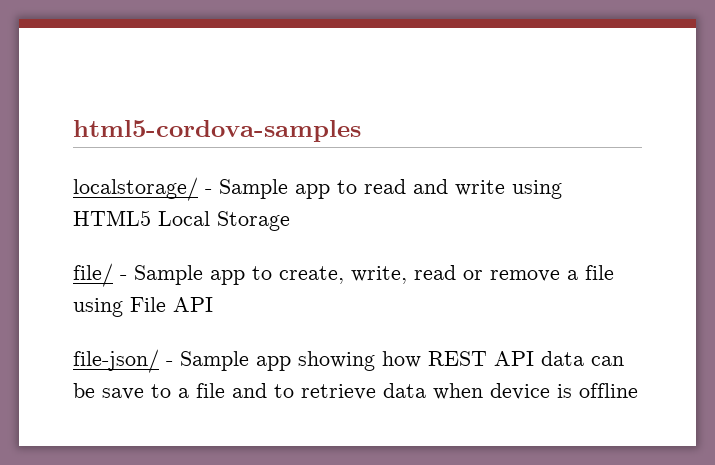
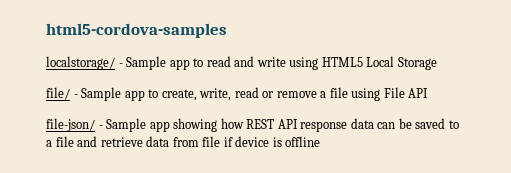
- file-json/ - Sample app showing how REST API data can be save to a file and to retrieve data when device is offline
+ file-json/ - Sample app showing how REST API response data can be saved to a file and retrieve data from file if device is offline

